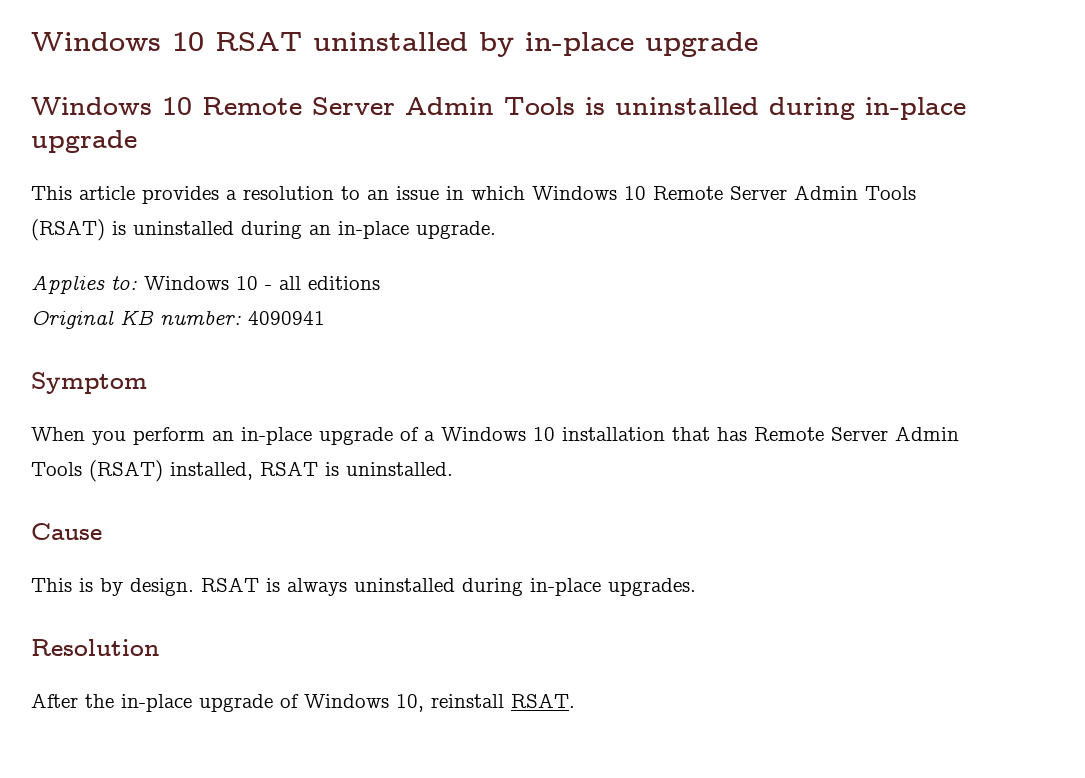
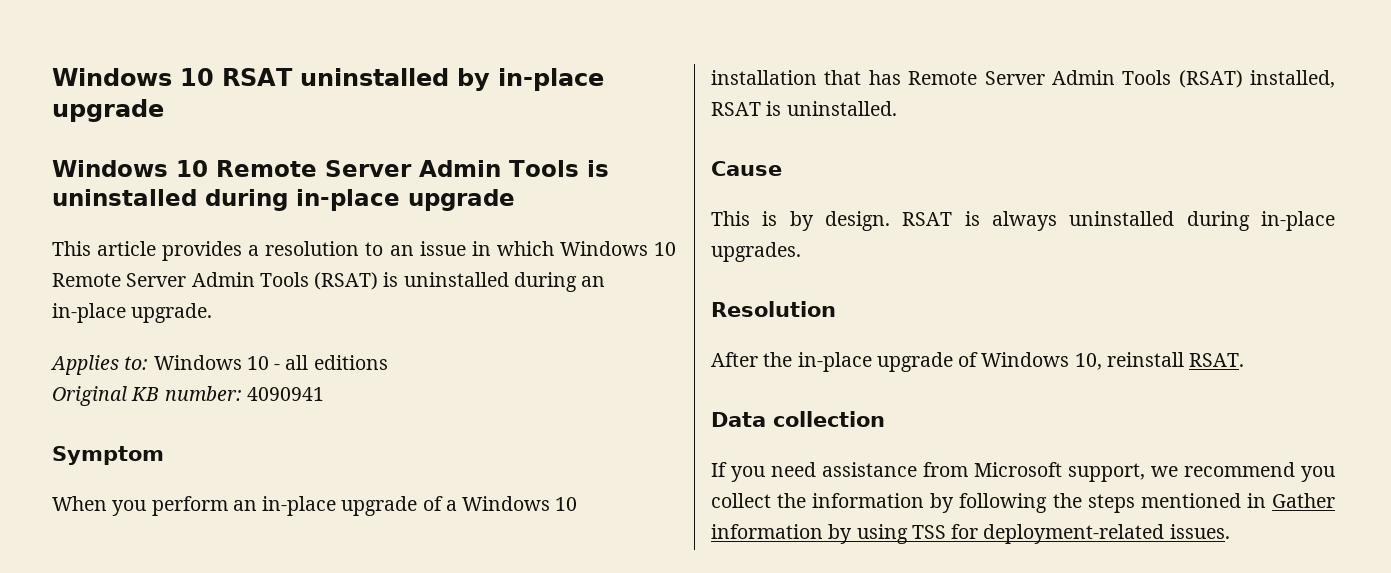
+ Data collection
+ If you need assistance from Microsoft support, we recommend you collect the information by following the steps mentioned in Gather information by using TSS for deployment-related issues.

